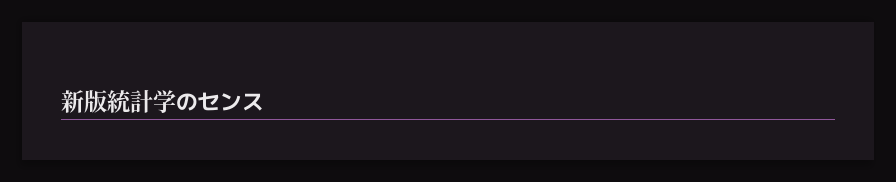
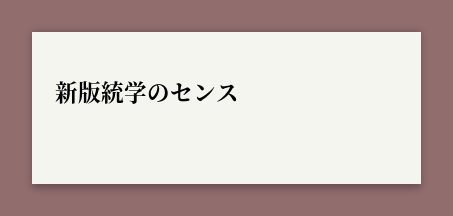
- 新版統計学のセンス
+ 新版統学のセンス

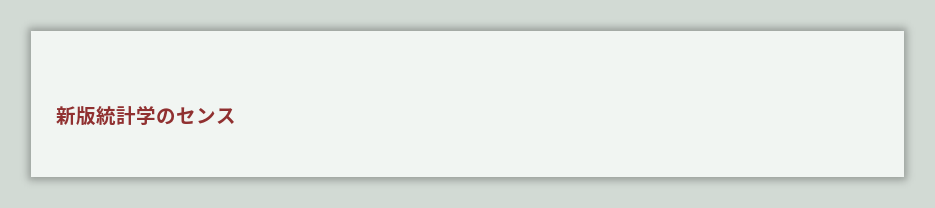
- 新版統学のセンス
+ 新版統計学のセンス

